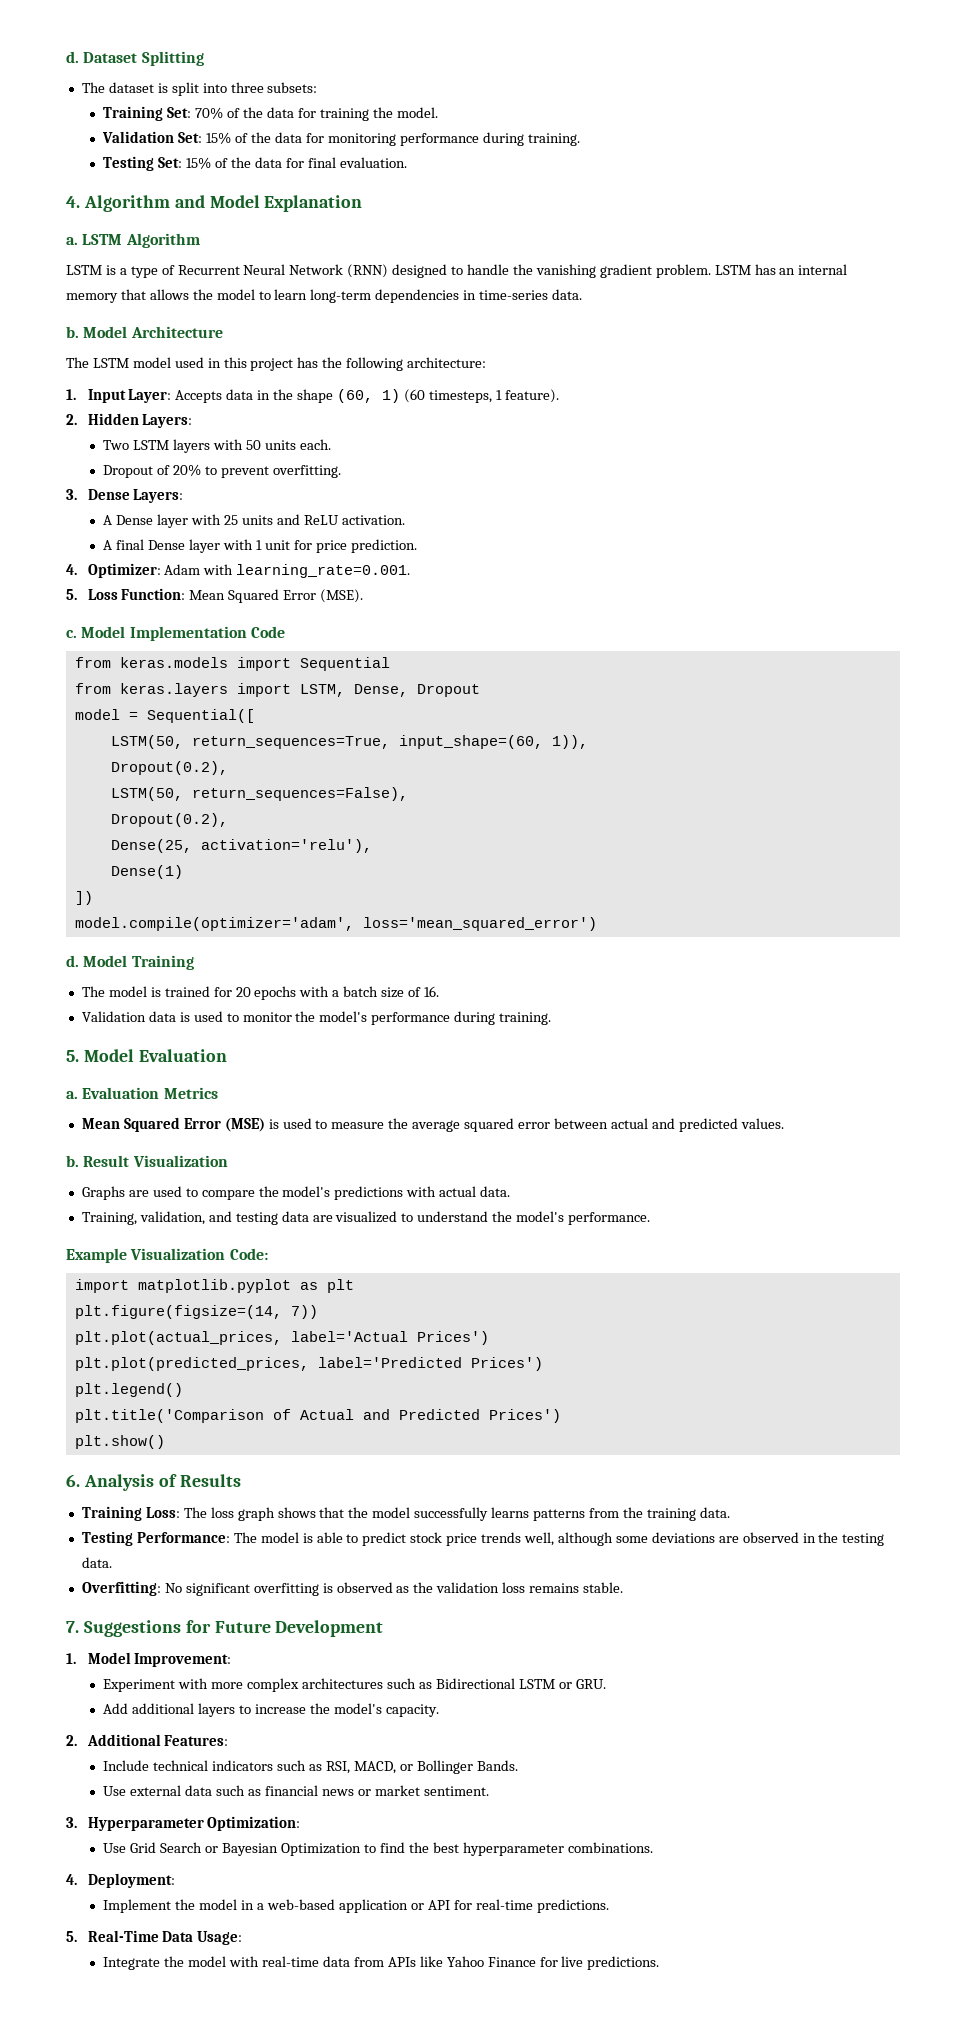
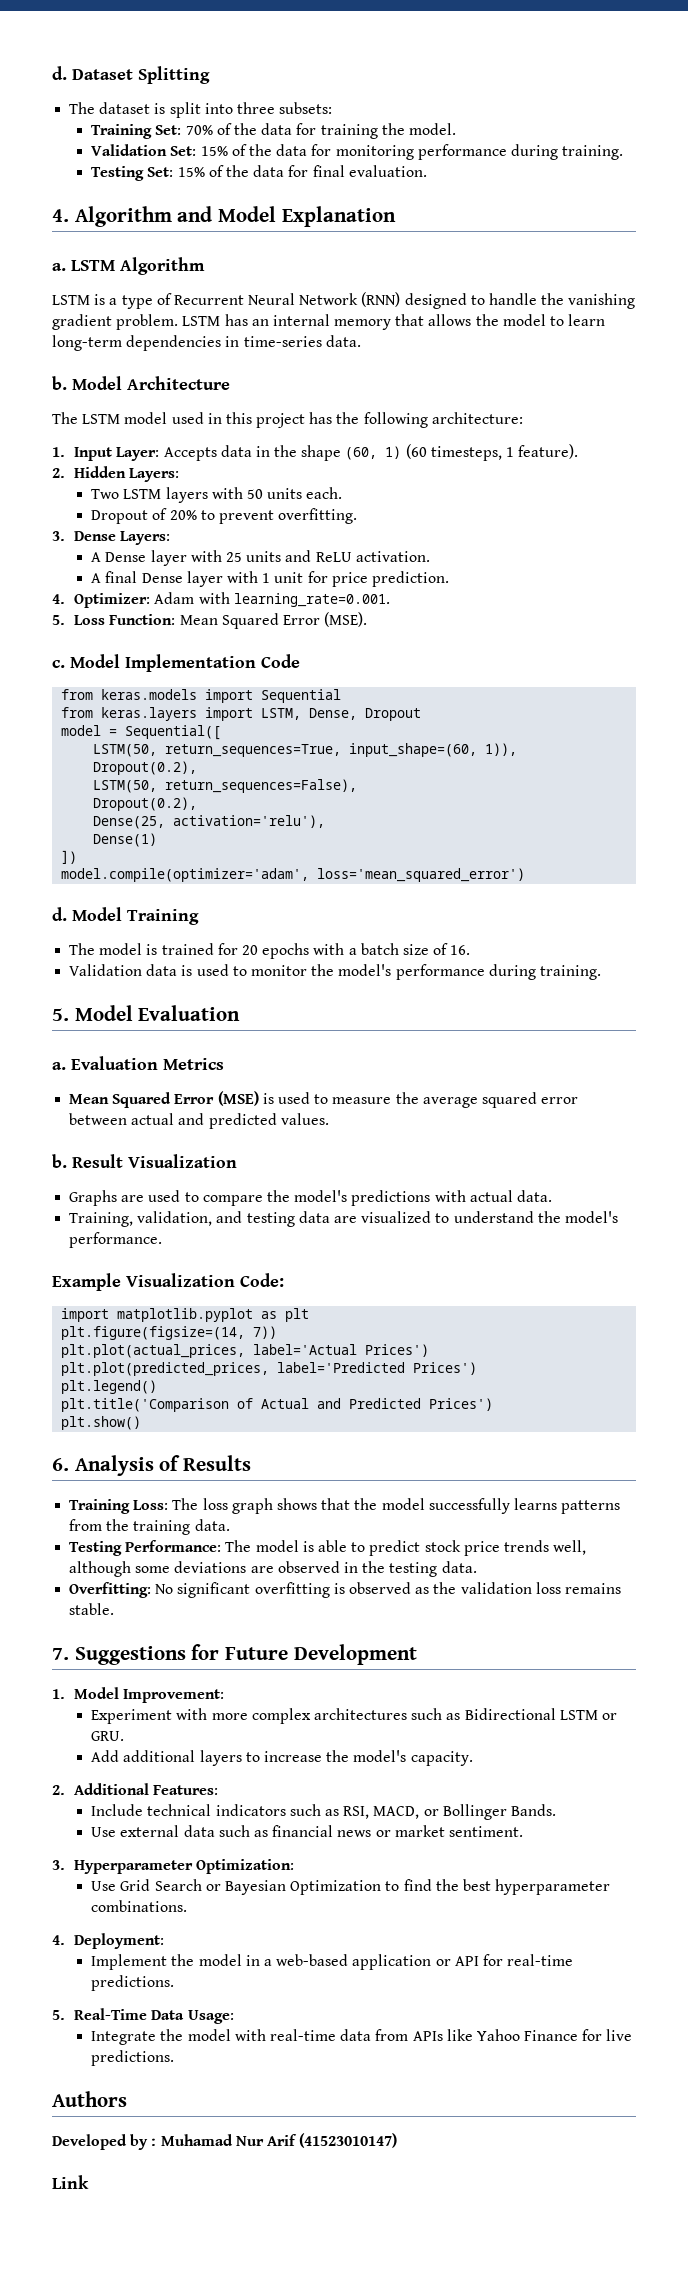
+ Authors
+ Developed by : Muhamad Nur Arif (41523010147)
+ Link

